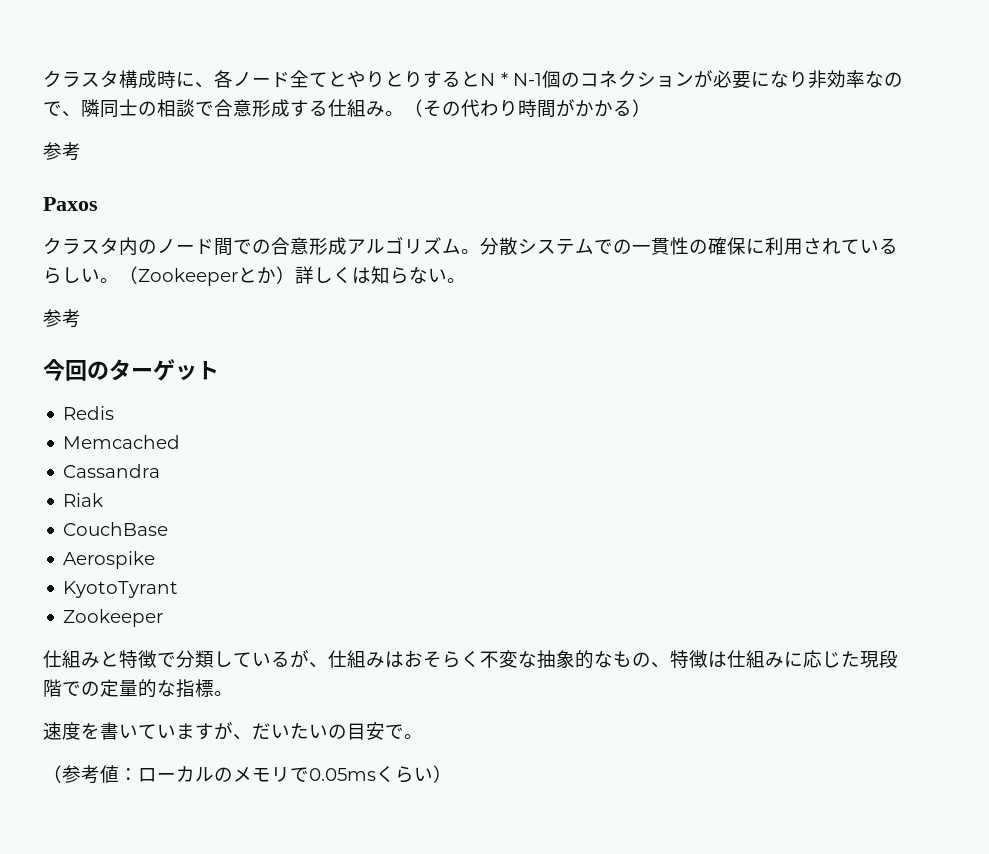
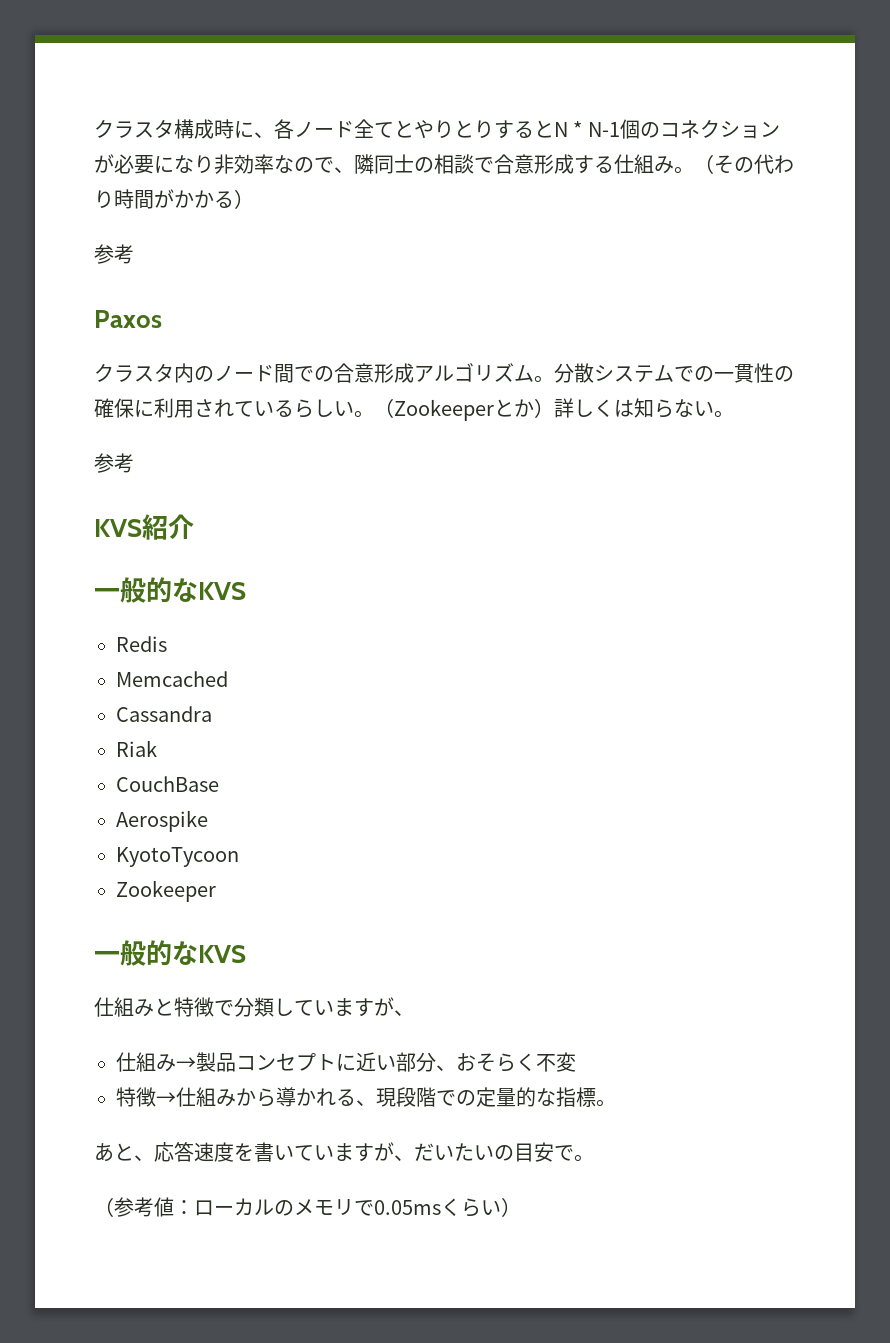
- 今回のターゲット
+ KVS紹介
+ 一般的なKVS
- KyotoTyrant
+ KyotoTycoon
  Zookeeper
+ 一般的なKVS
- 仕組みと特徴で分類しているが、仕組みはおそらく不変な抽象的なもの、特徴は仕組みに応じた現段階での定量的な指標。
+ 仕組みと特徴で分類していますが、
+ 仕組み→製品コンセプトに近い部分、おそらく不変
+ 特徴→仕組みから導かれる、現段階での定量的な指標。
- 速度を書いていますが、だいたいの目安で。
+ あと、応答速度を書いていますが、だいたいの目安で。

